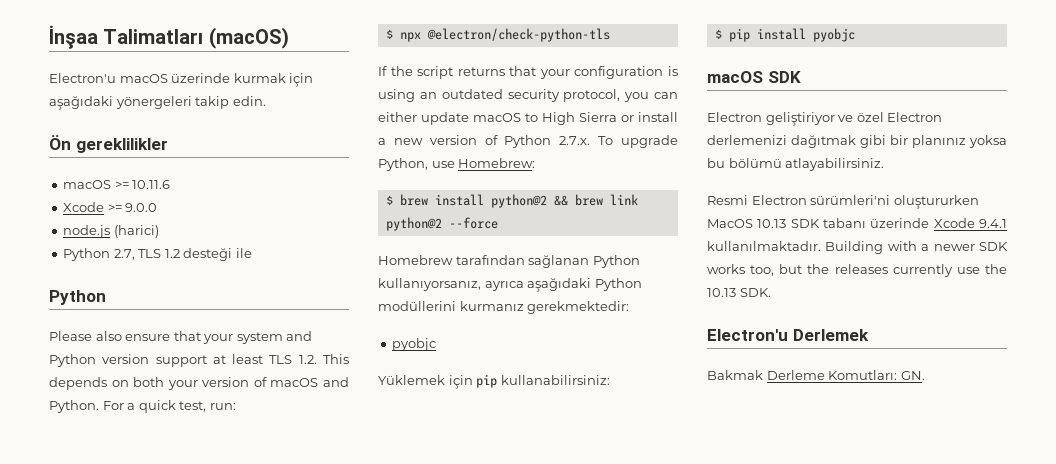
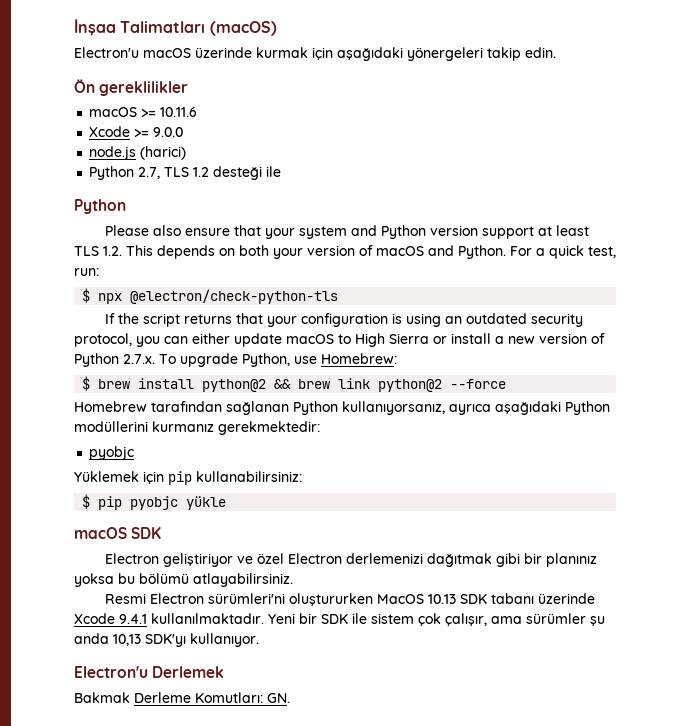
- $ pip install pyobjc
+ $ pip pyobjc yükle
- Building with a newer SDK works too, but the releases currently use the 10.13 SDK.
+ Yeni bir SDK ile sistem çok çalışır, ama sürümler şu anda 10,13 SDK'yı kullanıyor.

